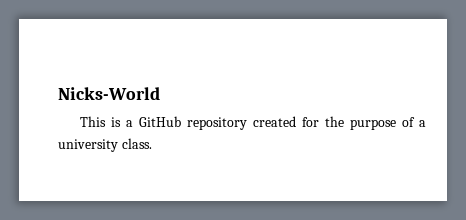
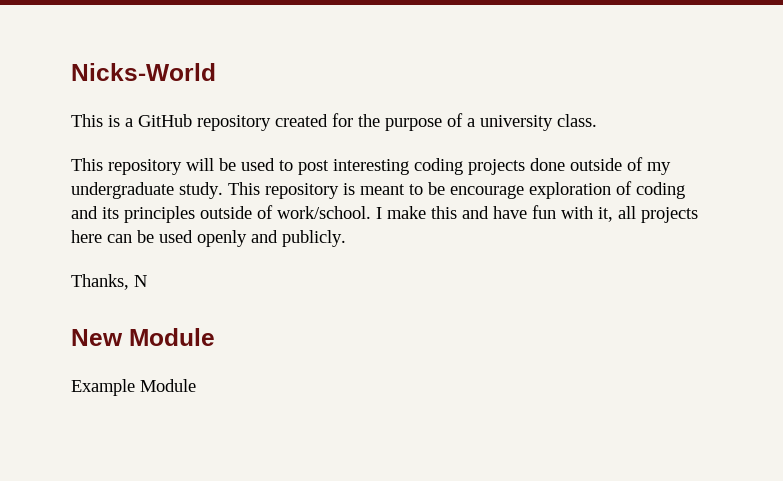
+ This repository will be used to post interesting coding projects done outside of my undergraduate study. This repository is meant to be encourage exploration of coding and its principles outside of work/school. I make this and have fun with it, all projects here can be used openly and publicly.
+ Thanks, N
+ New Module
+ Example Module

